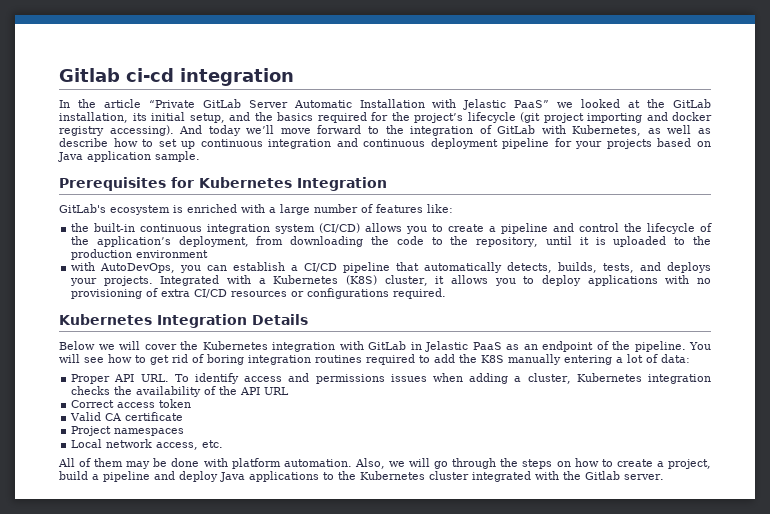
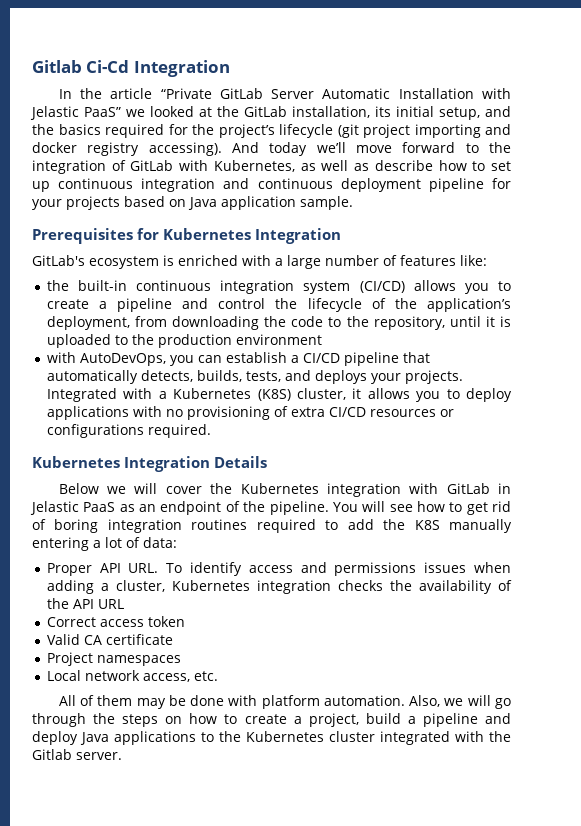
- Gitlab ci-cd integration
+ Gitlab Ci-Cd Integration

